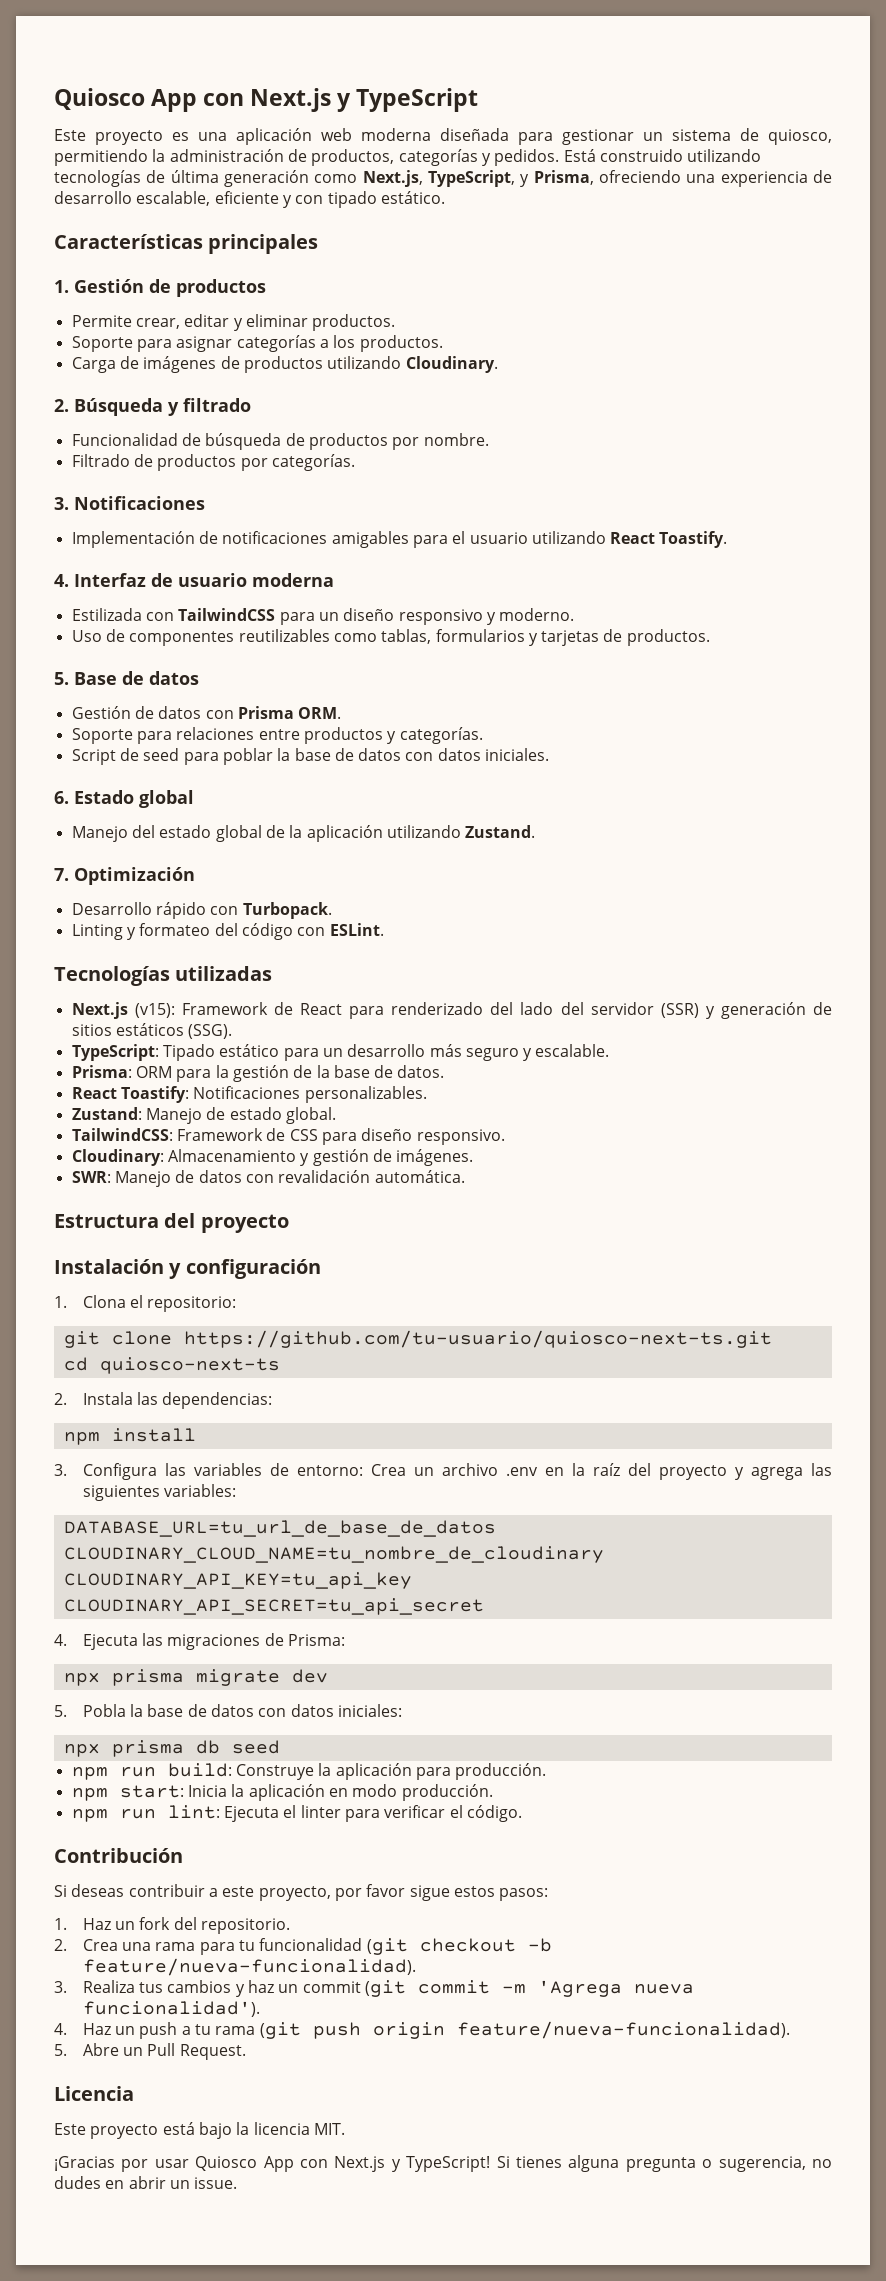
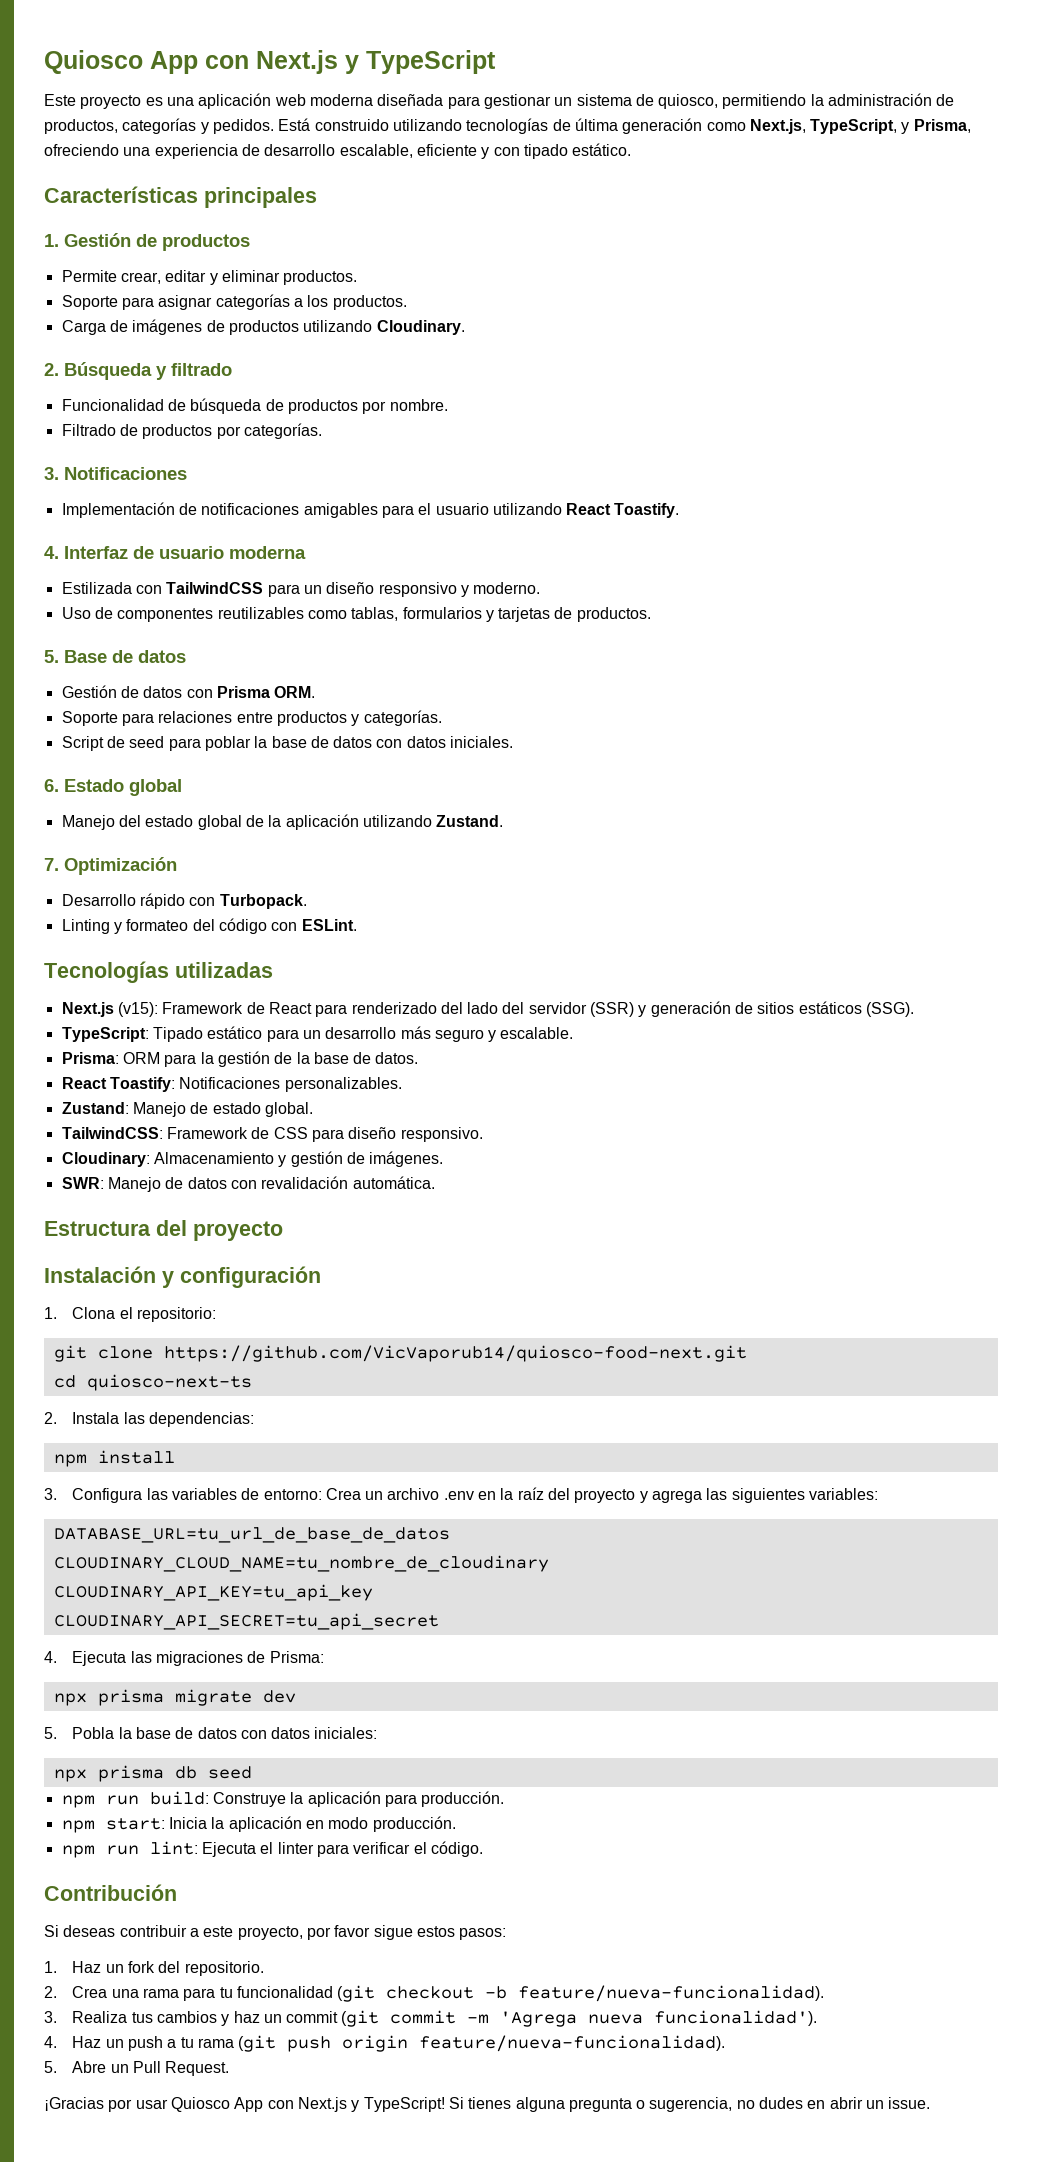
- git clone https://github.com/tu-usuario/quiosco-next-ts.git
+ git clone https://github.com/VicVaporub14/quiosco-food-next.git
- Licencia
- Este proyecto está bajo la licencia MIT.

